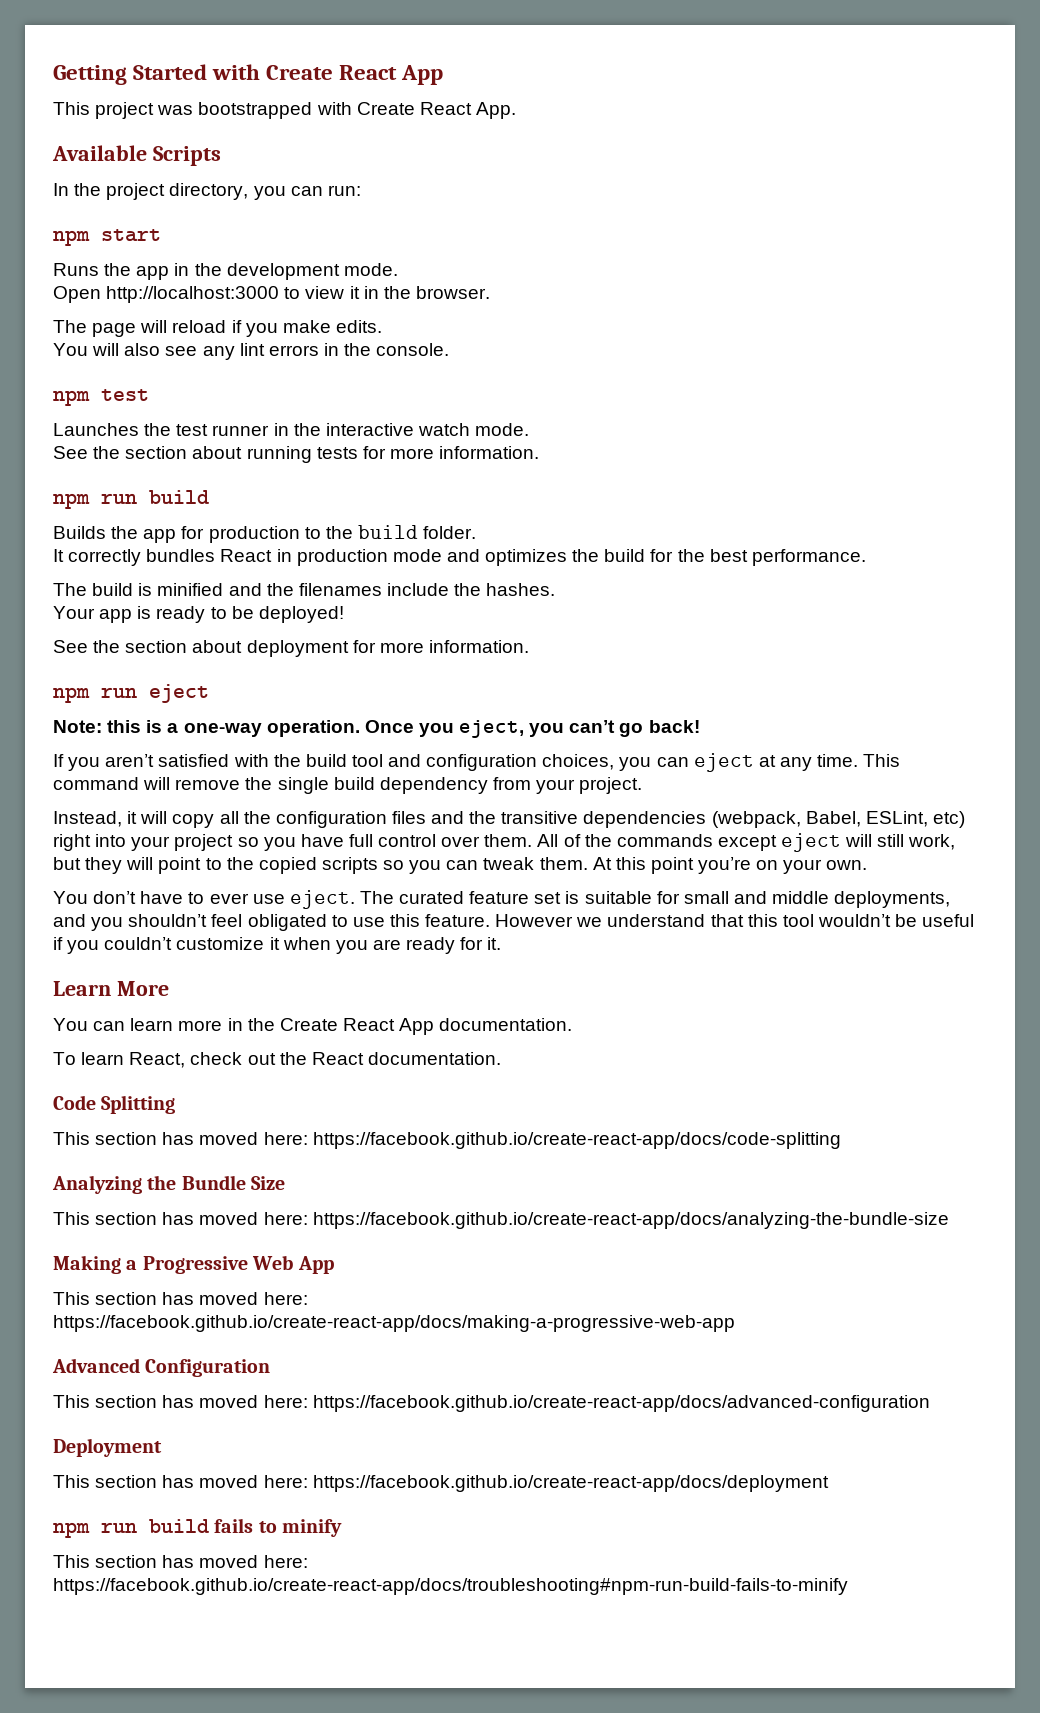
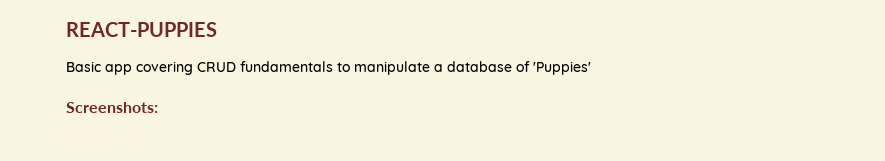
- Getting Started with Create React App
- This project was bootstrapped with Create React App.
- Available Scripts
- In the project directory, you can run:
- npm start
- Runs the app in the development mode.
- Open http://localhost:3000 to view it in the browser.
- The page will reload if you make edits.
- You will also see any lint errors in the console.
- npm test
- Launches the test runner in the interactive watch mode.
- See the section about running tests for more information.
- npm run build
- Builds the app for production to the build folder.
- It correctly bundles React in production mode and optimizes the build for the best performance.
- The build is minified and the filenames include the hashes.
- Your app is ready to be deployed!
- See the section about deployment for more information.
- npm run eject
- Note: this is a one-way operation. Once you eject, you can’t go back!
- If you aren’t satisfied with the build tool and configuration choices, you can eject at any time. This command will remove the single build dependency from your project.
- Instead, it will copy all the configuration files and the transitive dependencies (webpack, Babel, ESLint, etc) right into your project so you have full control over them. All of the commands except eject will still work, but they will point to the copied scripts so you can tweak them. At this point you’re on your own.
- You don’t have to ever use eject. The curated feature set is suitable for small and middle deployments, and you shouldn’t feel obligated to use this feature. However we understand that this tool wouldn’t be useful if you couldn’t customize it when you are ready for it.
- Learn More
- You can learn more in the Create React App documentation.
- To learn React, check out the React documentation.
- Code Splitting
- This section has moved here: https://facebook.github.io/create-react-app/docs/code-splitting
- Analyzing the Bundle Size
- This section has moved here: https://facebook.github.io/create-react-app/docs/analyzing-the-bundle-size
- Making a Progressive Web App
- This section has moved here: https://facebook.github.io/create-react-app/docs/making-a-progressive-web-app
- Advanced Configuration
- This section has moved here: https://facebook.github.io/create-react-app/docs/advanced-configuration
- Deployment
- This section has moved here: https://facebook.github.io/create-react-app/docs/deployment
- npm run build fails to minify
- This section has moved here: https://facebook.github.io/create-react-app/docs/troubleshooting#npm-run-build-fails-to-minify
+ REACT-PUPPIES
+ Basic app covering CRUD fundamentals to manipulate a database of 'Puppies'
+ Screenshots:

